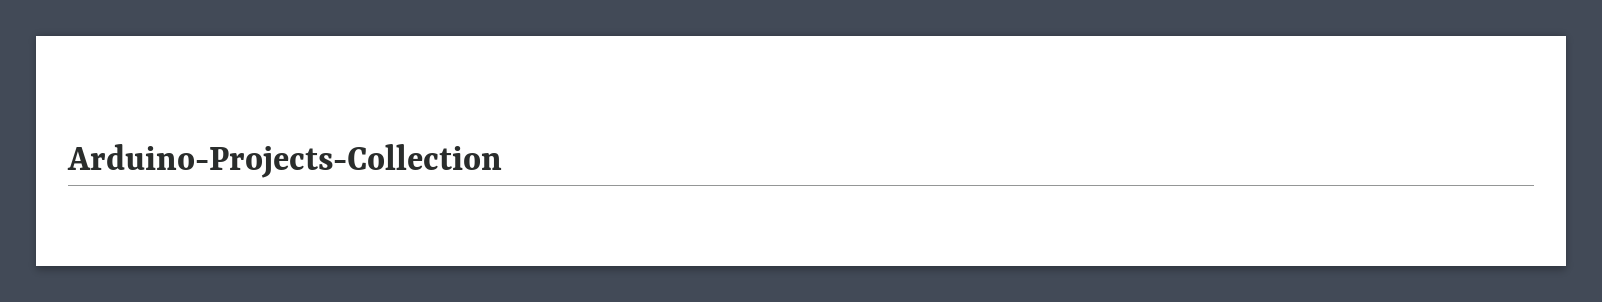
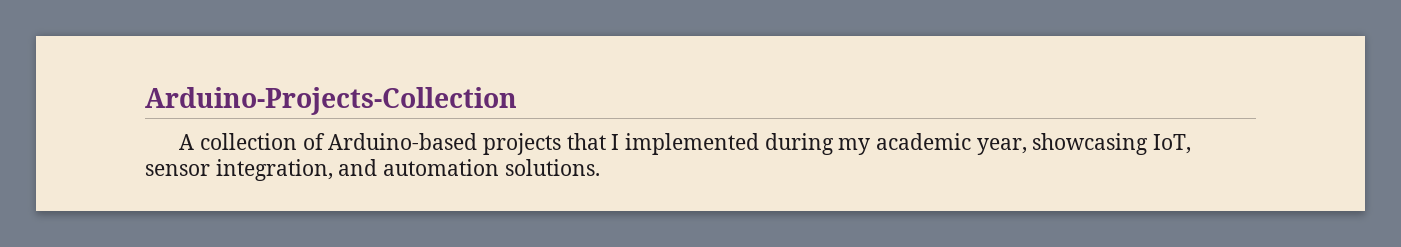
+ A collection of Arduino-based projects that I implemented during my academic year, showcasing IoT, sensor integration, and automation solutions.

